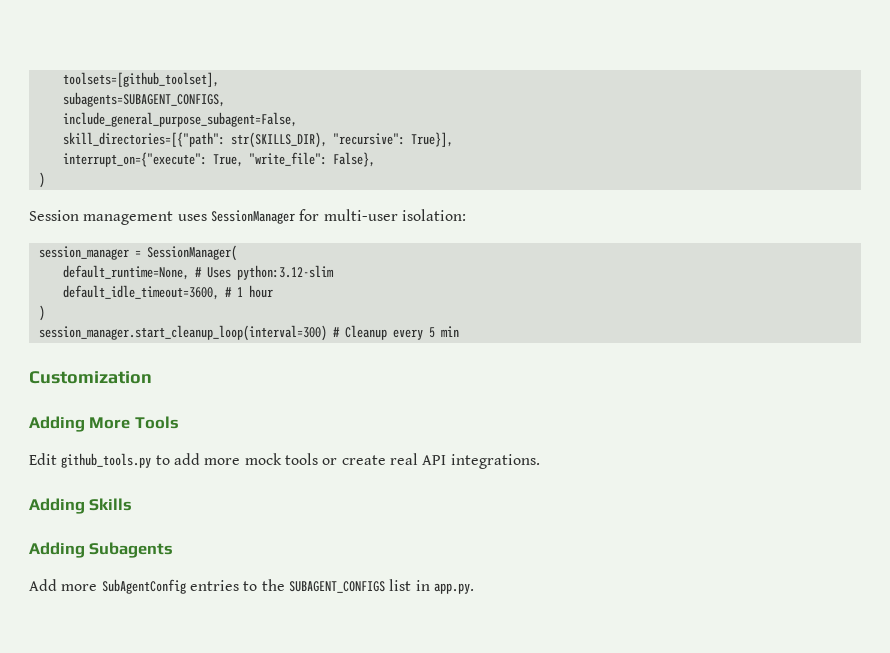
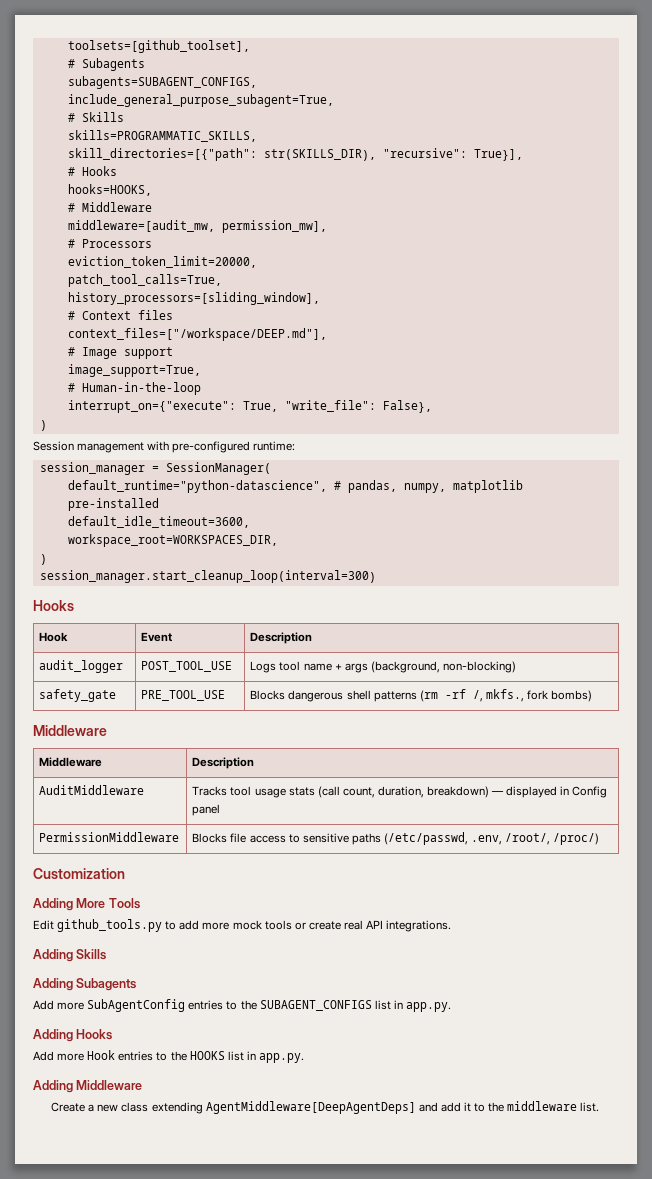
+ # Subagents
- include_general_purpose_subagent=False,
+ include_general_purpose_subagent=True,
+ # Skills
+ skills=PROGRAMMATIC_SKILLS,
+ # Hooks
+ hooks=HOOKS,
+ # Middleware
+ middleware=[audit_mw, permission_mw],
+ # Processors
+ eviction_token_limit=20000,
+ patch_tool_calls=True,
+ history_processors=[sliding_window],
+ # Context files
+ context_files=["/workspace/DEEP.md"],
+ # Image support
+ image_support=True,
+ # Human-in-the-loop
- Session management uses SessionManager for multi-user isolation:
+ Session management with pre-configured runtime:
  session_manager = SessionManager(
- default_runtime=None, # Uses python:3.12-slim
- default_idle_timeout=3600, # 1 hour
+ default_runtime="python-datascience", # pandas, numpy, matplotlib pre-installed
+ default_idle_timeout=3600,
+ workspace_root=WORKSPACES_DIR,
  )
- session_manager.start_cleanup_loop(interval=300) # Cleanup every 5 min
+ session_manager.start_cleanup_loop(interval=300)
+ Hooks
+ Hook | Event | Description
+ audit_logger | POST_TOOL_USE | Logs tool name + args (background, non-blocking)
+ safety_gate | PRE_TOOL_USE | Blocks dangerous shell patterns (rm -rf /, mkfs., fork bombs)
+ Middleware
+ Middleware | Description
+ AuditMiddleware | Tracks tool usage stats (call count, duration, breakdown) — displayed in Config panel
+ PermissionMiddleware | Blocks file access to sensitive paths (/etc/passwd, .env, /root/, /proc/)
+ Adding Hooks
+ Add more Hook entries to the HOOKS list in app.py.
+ Adding Middleware
+ Create a new class extending AgentMiddleware[DeepAgentDeps] and add it to the middleware list.

